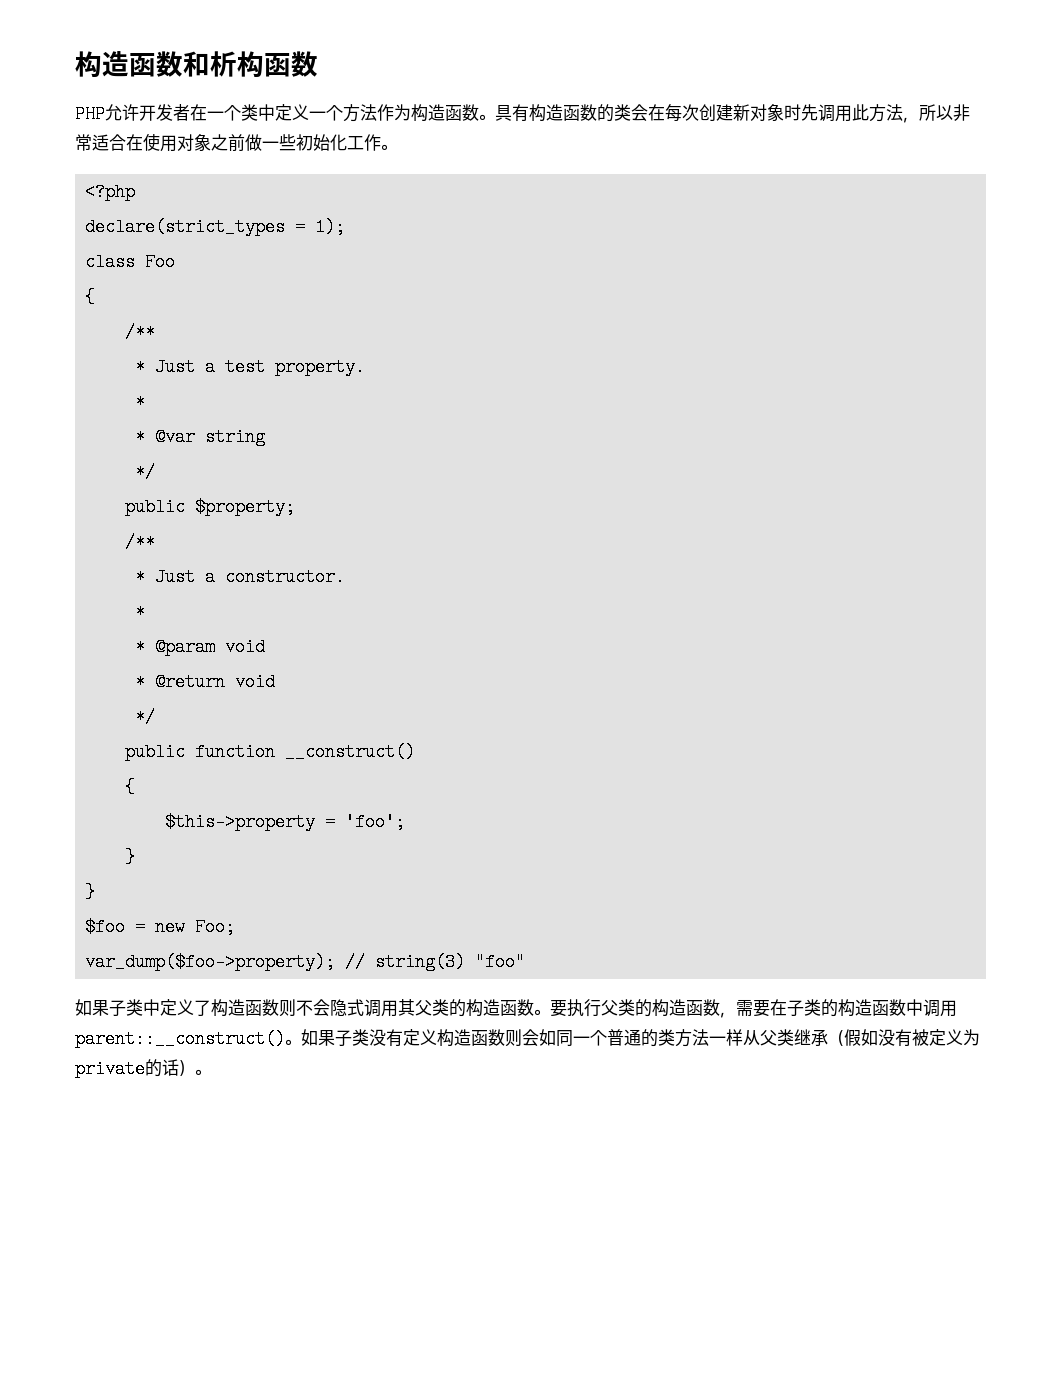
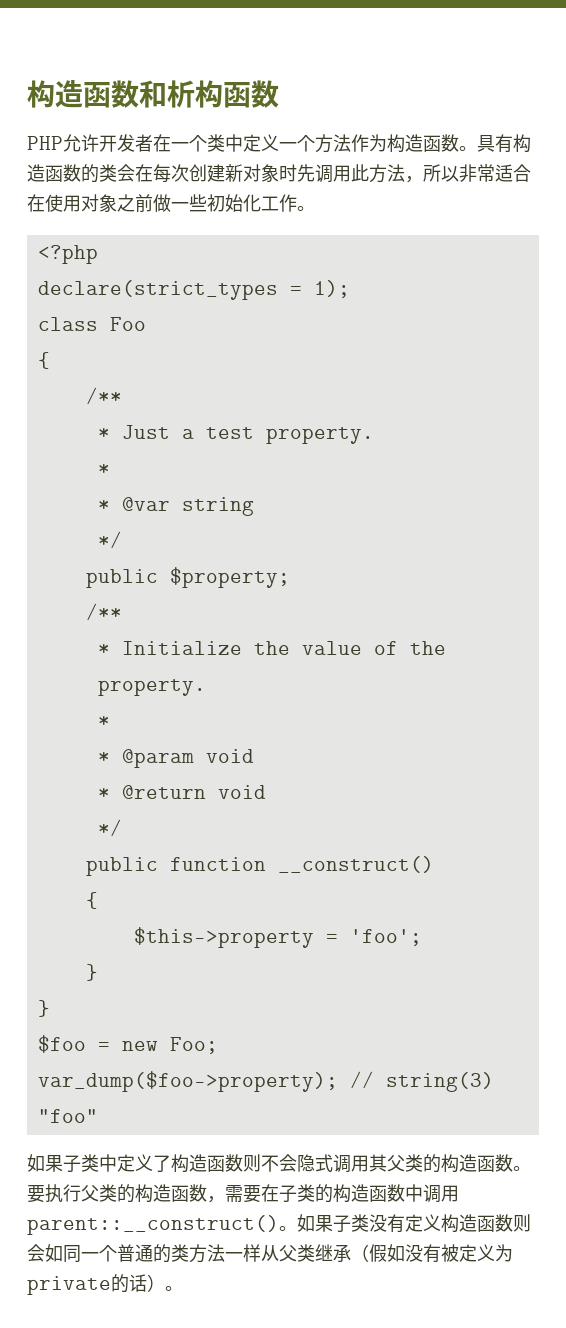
- * Just a constructor.
+ * Initialize the value of the property.

